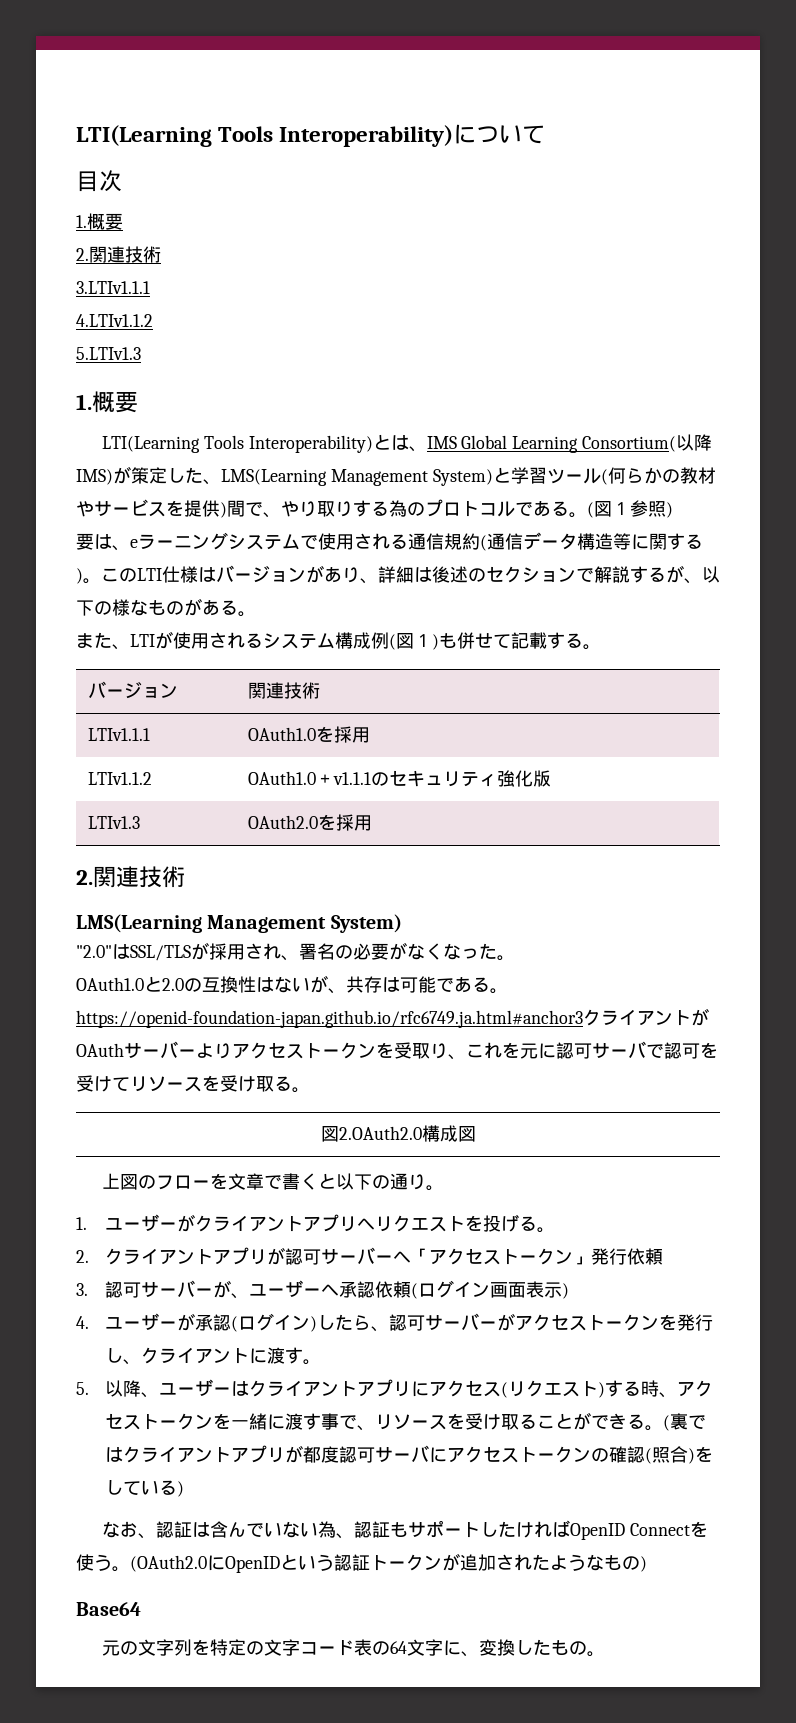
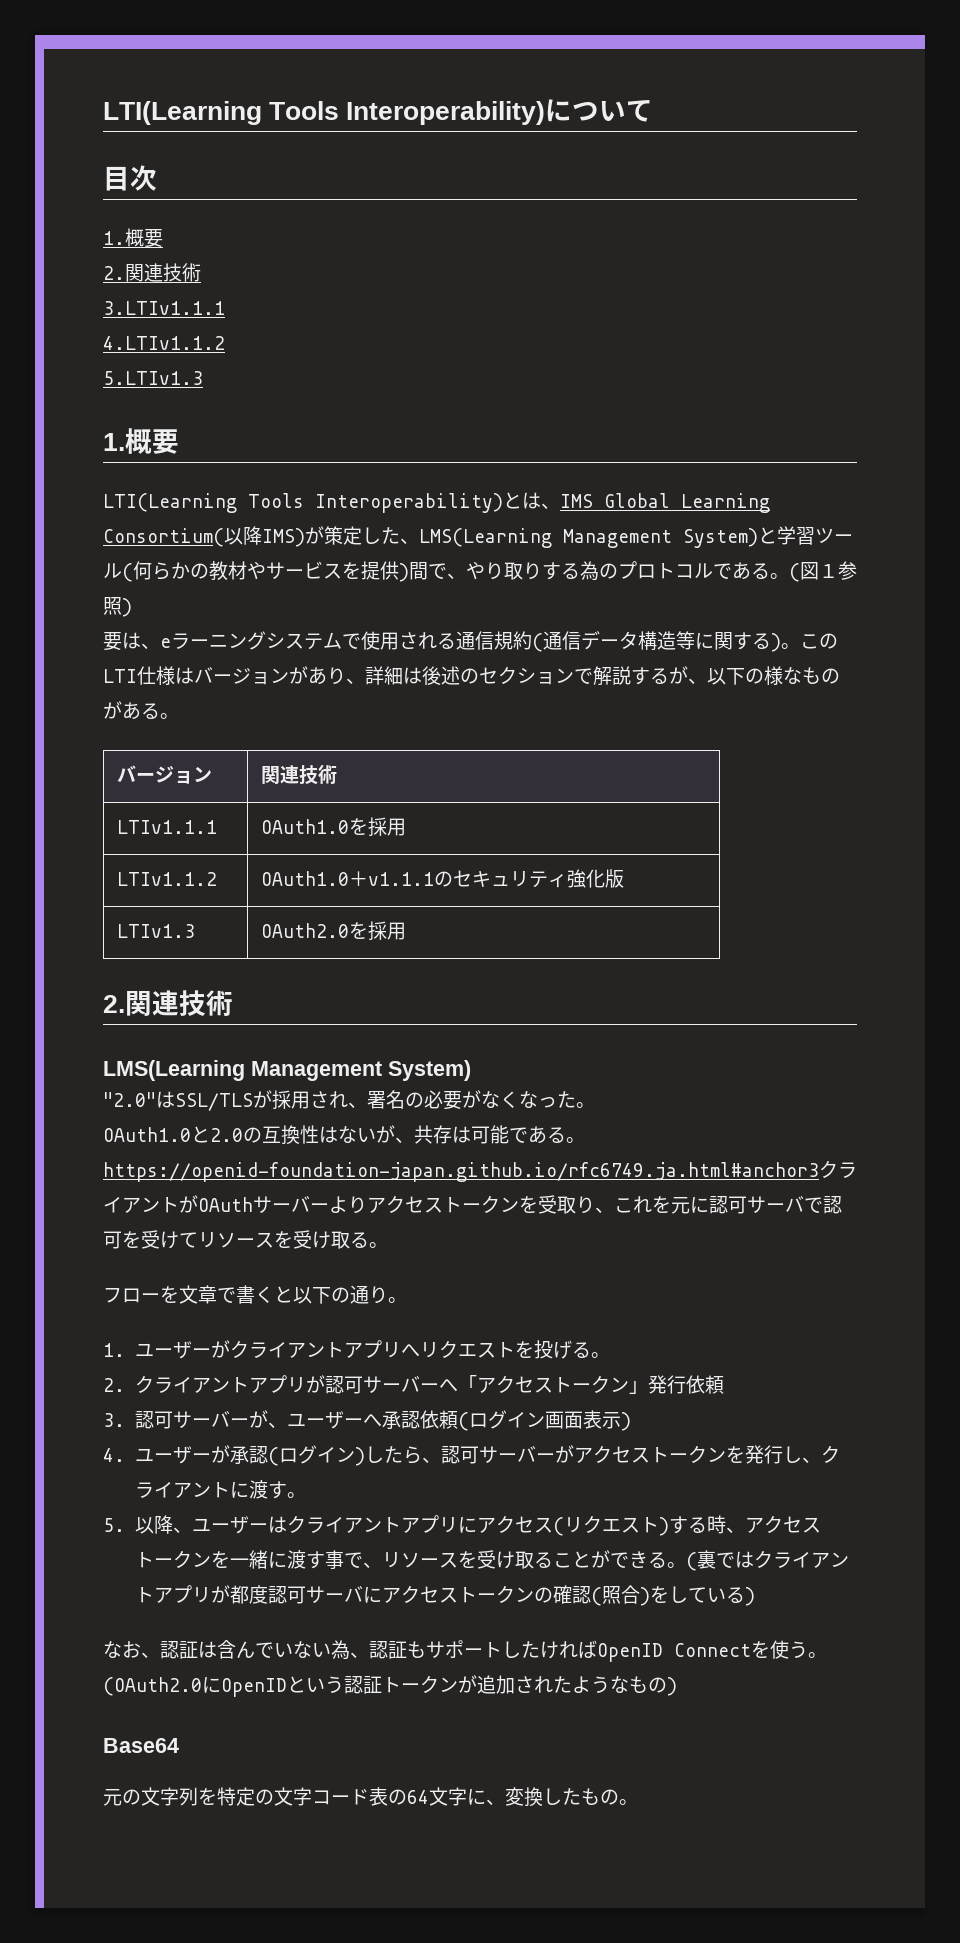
- また、LTIが使用されるシステム構成例(図１)も併せて記載する。
- 図2.OAuth2.0構成図
- 上図のフローを文章で書くと以下の通り。
+ フローを文章で書くと以下の通り。

